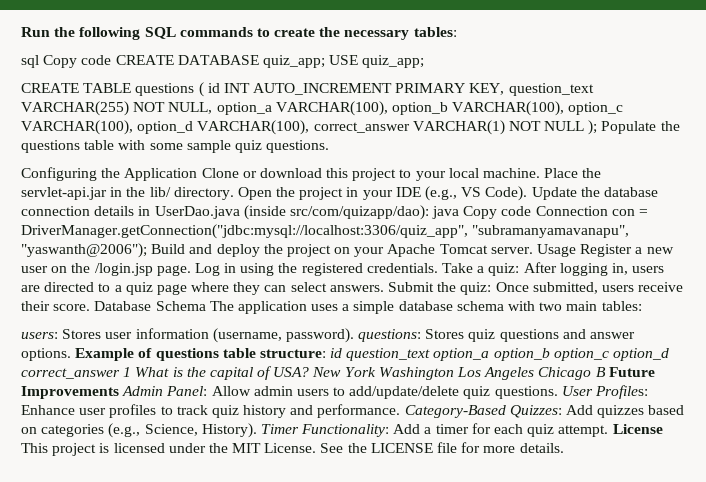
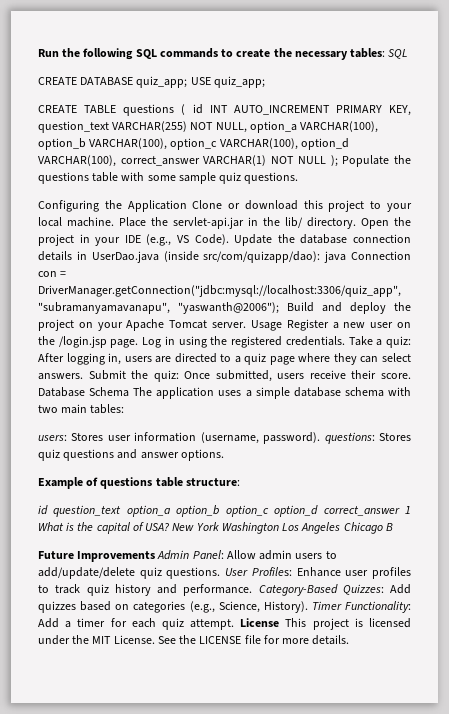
- Run the following SQL commands to create the necessary tables:
- sql Copy code CREATE DATABASE quiz_app; USE quiz_app;
+ Run the following SQL commands to create the necessary tables: SQL
+ CREATE DATABASE quiz_app; USE quiz_app;
- Update the database connection details in UserDao.java (inside src/com/quizapp/dao): java Copy code Connection con = DriverManager.getConnection("jdbc:mysql://localhost:3306/quiz_app", "subramanyamavanapu", "yaswanth@2006"); Build and deploy the project on your Apache Tomcat server.
+ Update the database connection details in UserDao.java (inside src/com/quizapp/dao): java Connection con = DriverManager.getConnection("jdbc:mysql://localhost:3306/quiz_app", "subramanyamavanapu", "yaswanth@2006"); Build and deploy the project on your Apache Tomcat server.
- users: Stores user information (username, password). questions: Stores quiz questions and answer options. Example of questions table structure: id question_text option_a option_b option_c option_d correct_answer 1 What is the capital of USA?
+ users: Stores user information (username, password). questions: Stores quiz questions and answer options.
+ Example of questions table structure:
+ id question_text option_a option_b option_c option_d correct_answer 1 What is the capital of USA?
- New York Washington Los Angeles Chicago B Future Improvements Admin Panel: Allow admin users to add/update/delete quiz questions.
+ New York Washington Los Angeles Chicago B
+ Future Improvements Admin Panel: Allow admin users to add/update/delete quiz questions.

